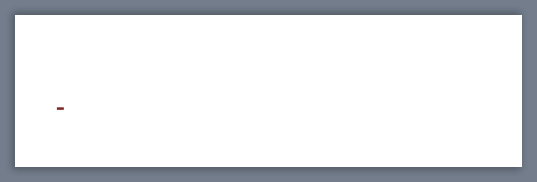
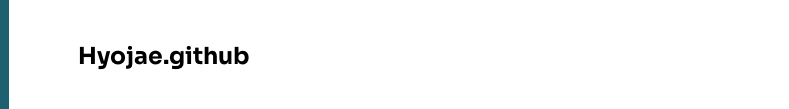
- -
+ Hyojae.github

